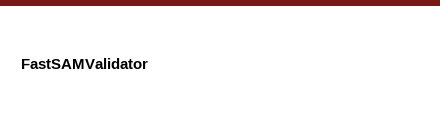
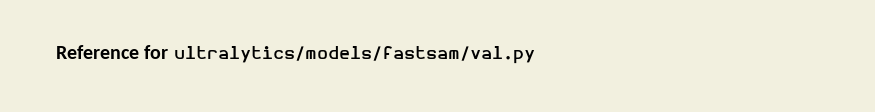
- FastSAMValidator
+ Reference for ultralytics/models/fastsam/val.py

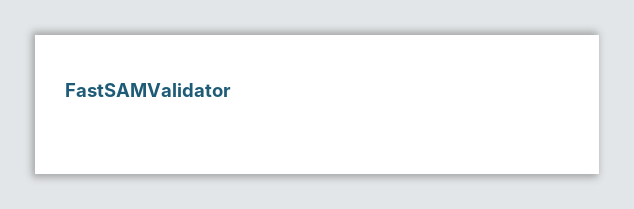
- Reference for ultralytics/models/fastsam/val.py
+ FastSAMValidator

